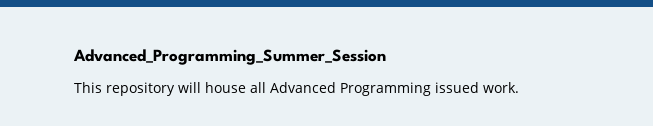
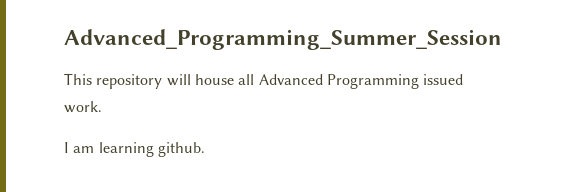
+ I am learning github.

